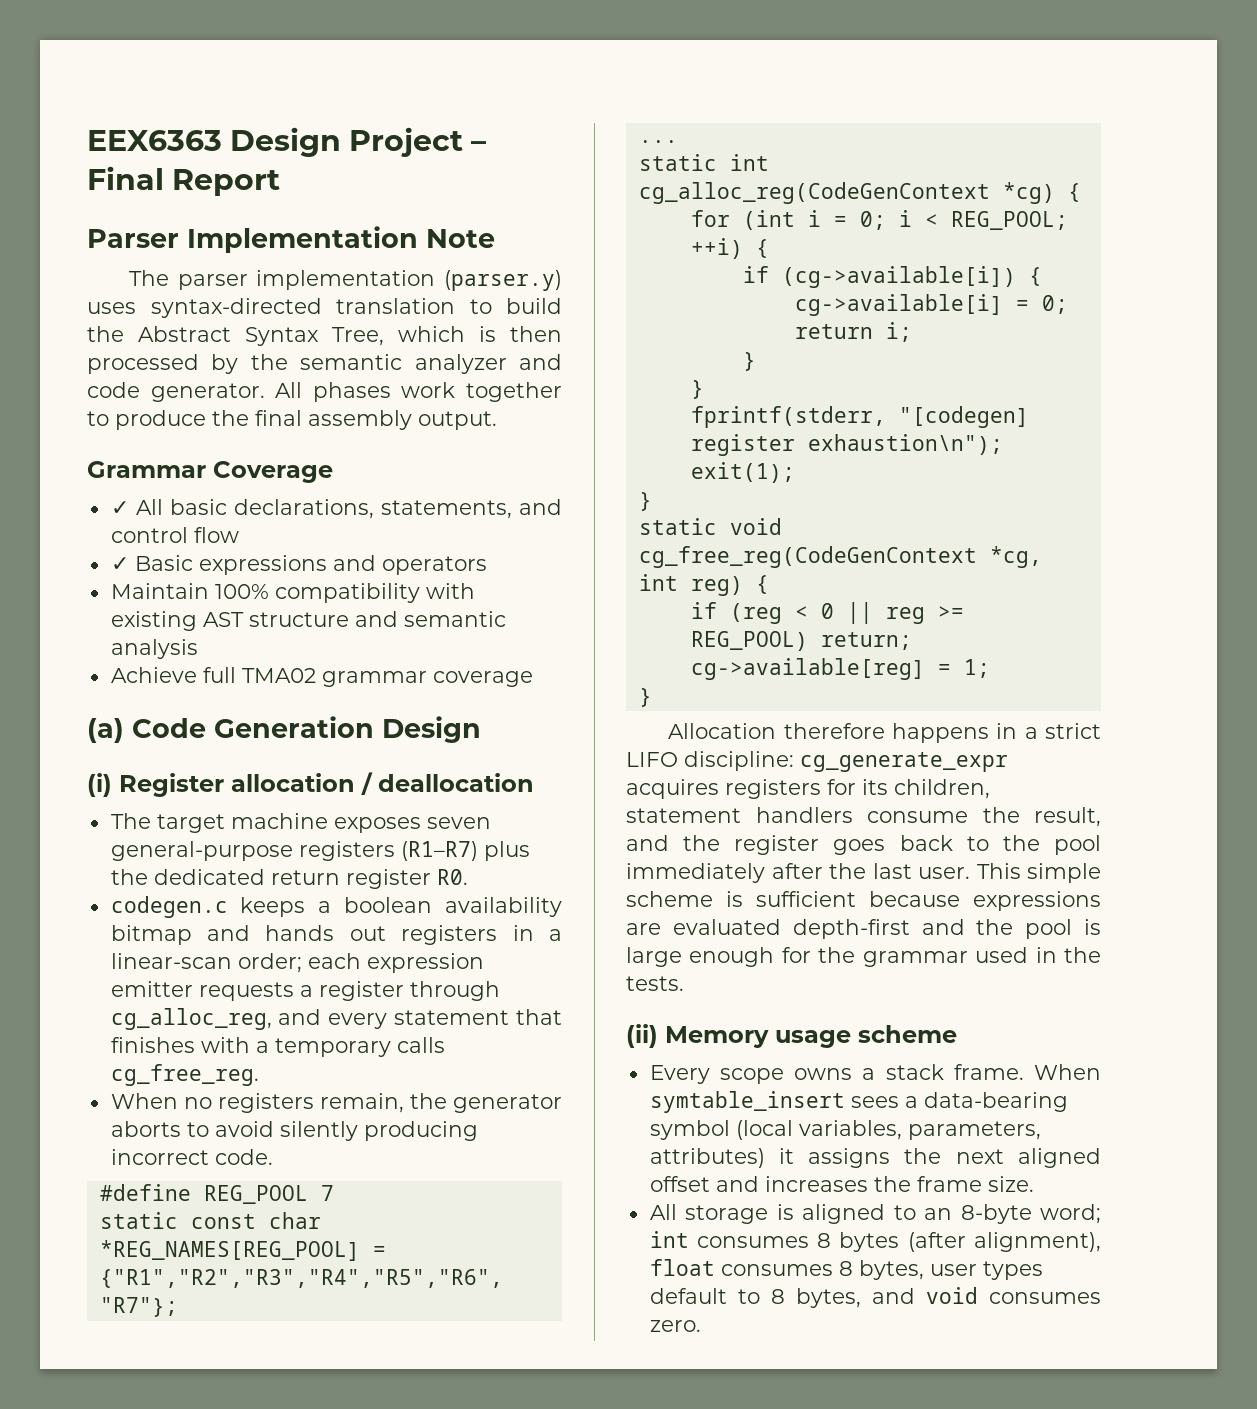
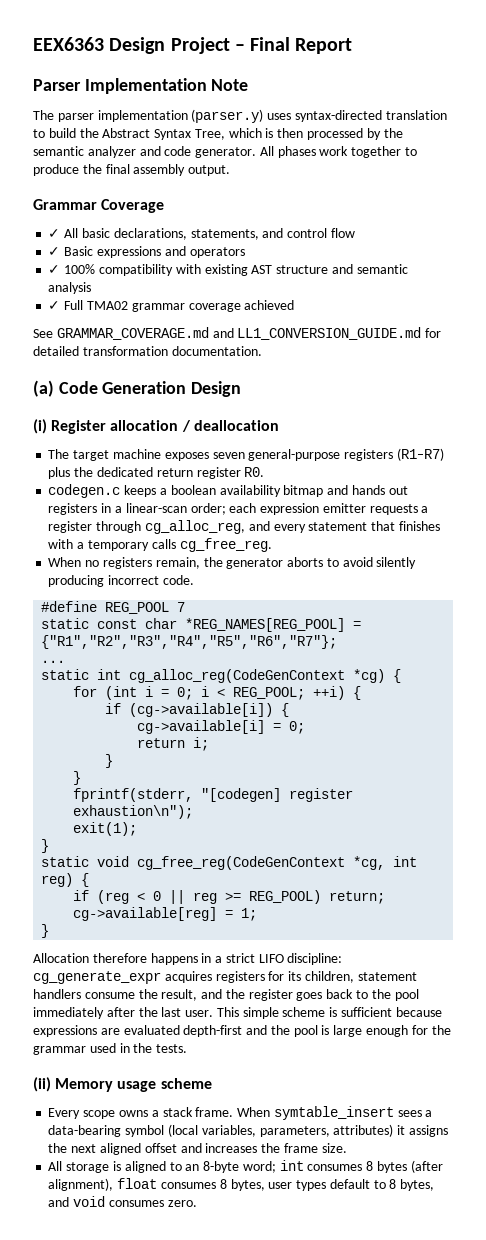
- Maintain 100% compatibility with existing AST structure and semantic analysis
+ ✓ 100% compatibility with existing AST structure and semantic analysis
- Achieve full TMA02 grammar coverage
+ ✓ Full TMA02 grammar coverage achieved
+ See GRAMMAR_COVERAGE.md and LL1_CONVERSION_GUIDE.md for detailed transformation documentation.

